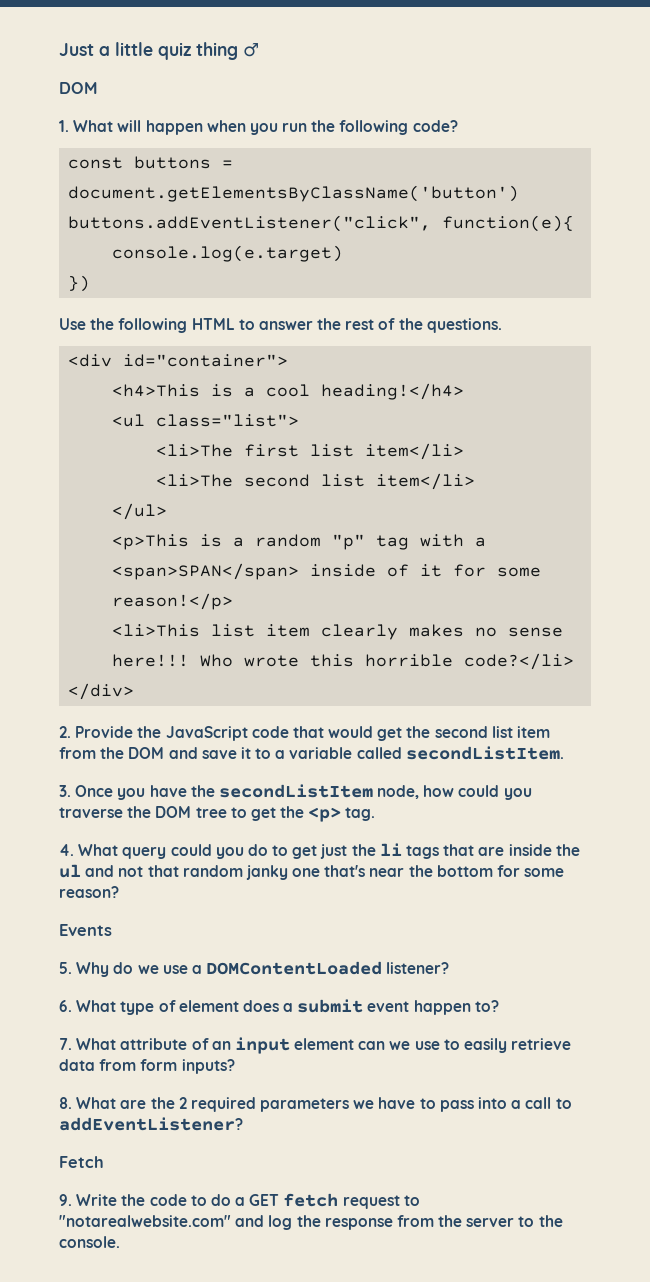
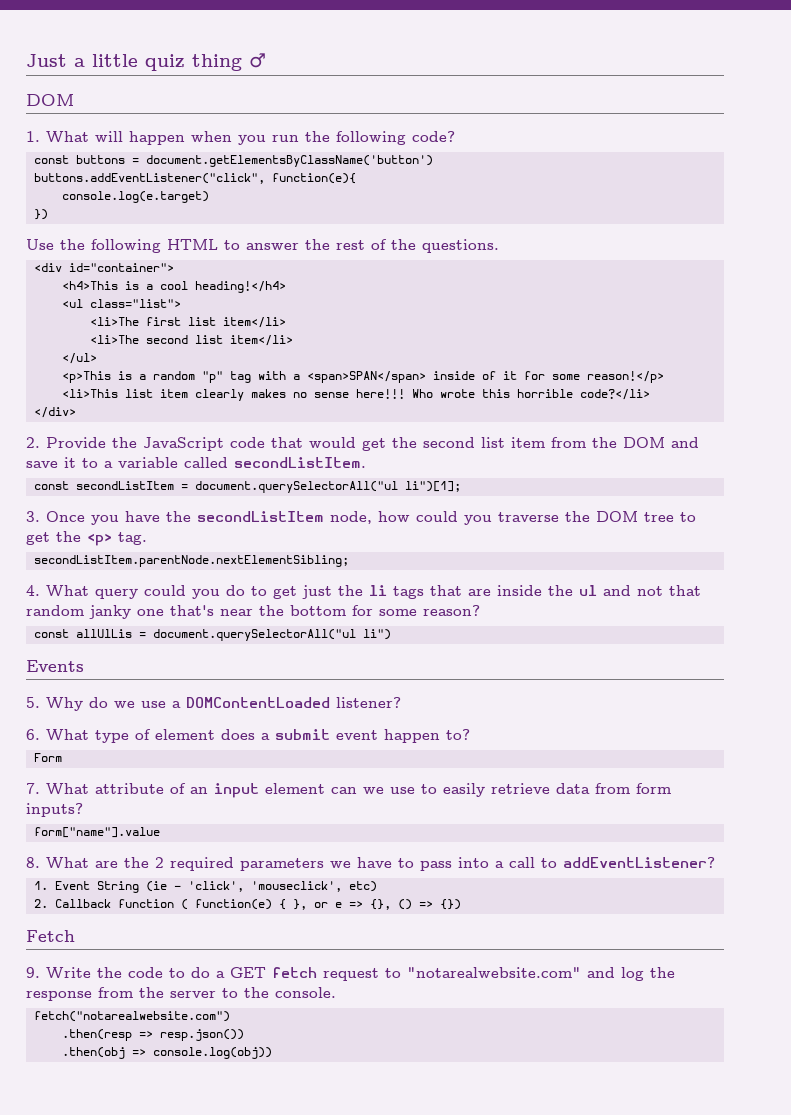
+ const secondListItem = document.querySelectorAll("ul li")[1];
+ secondListItem.parentNode.nextElementSibling;
+ const allUlLis = document.querySelectorAll("ul li")
+ Form
+ form["name"].value
+ 1. Event String (ie - 'click', 'mouseclick', etc)
+ 2. Callback function ( function(e) { }, or e => {}, () => {})
+ fetch("notarealwebsite.com")
+ .then(resp => resp.json())
+ .then(obj => console.log(obj))

